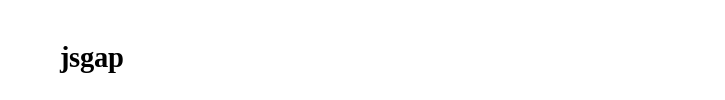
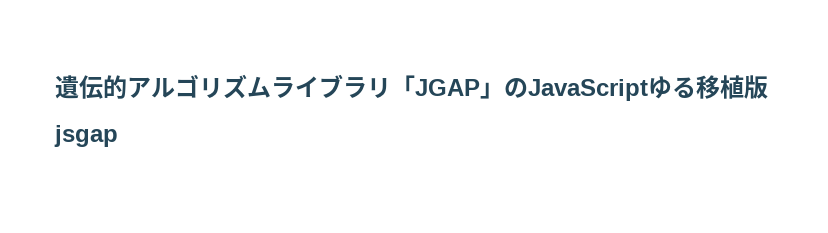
+ 遺伝的アルゴリズムライブラリ「JGAP」のJavaScriptゆる移植版

